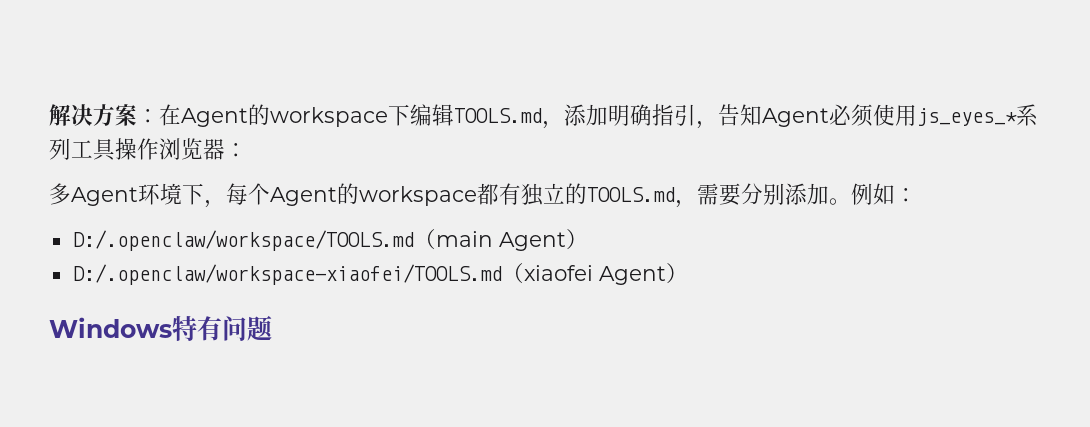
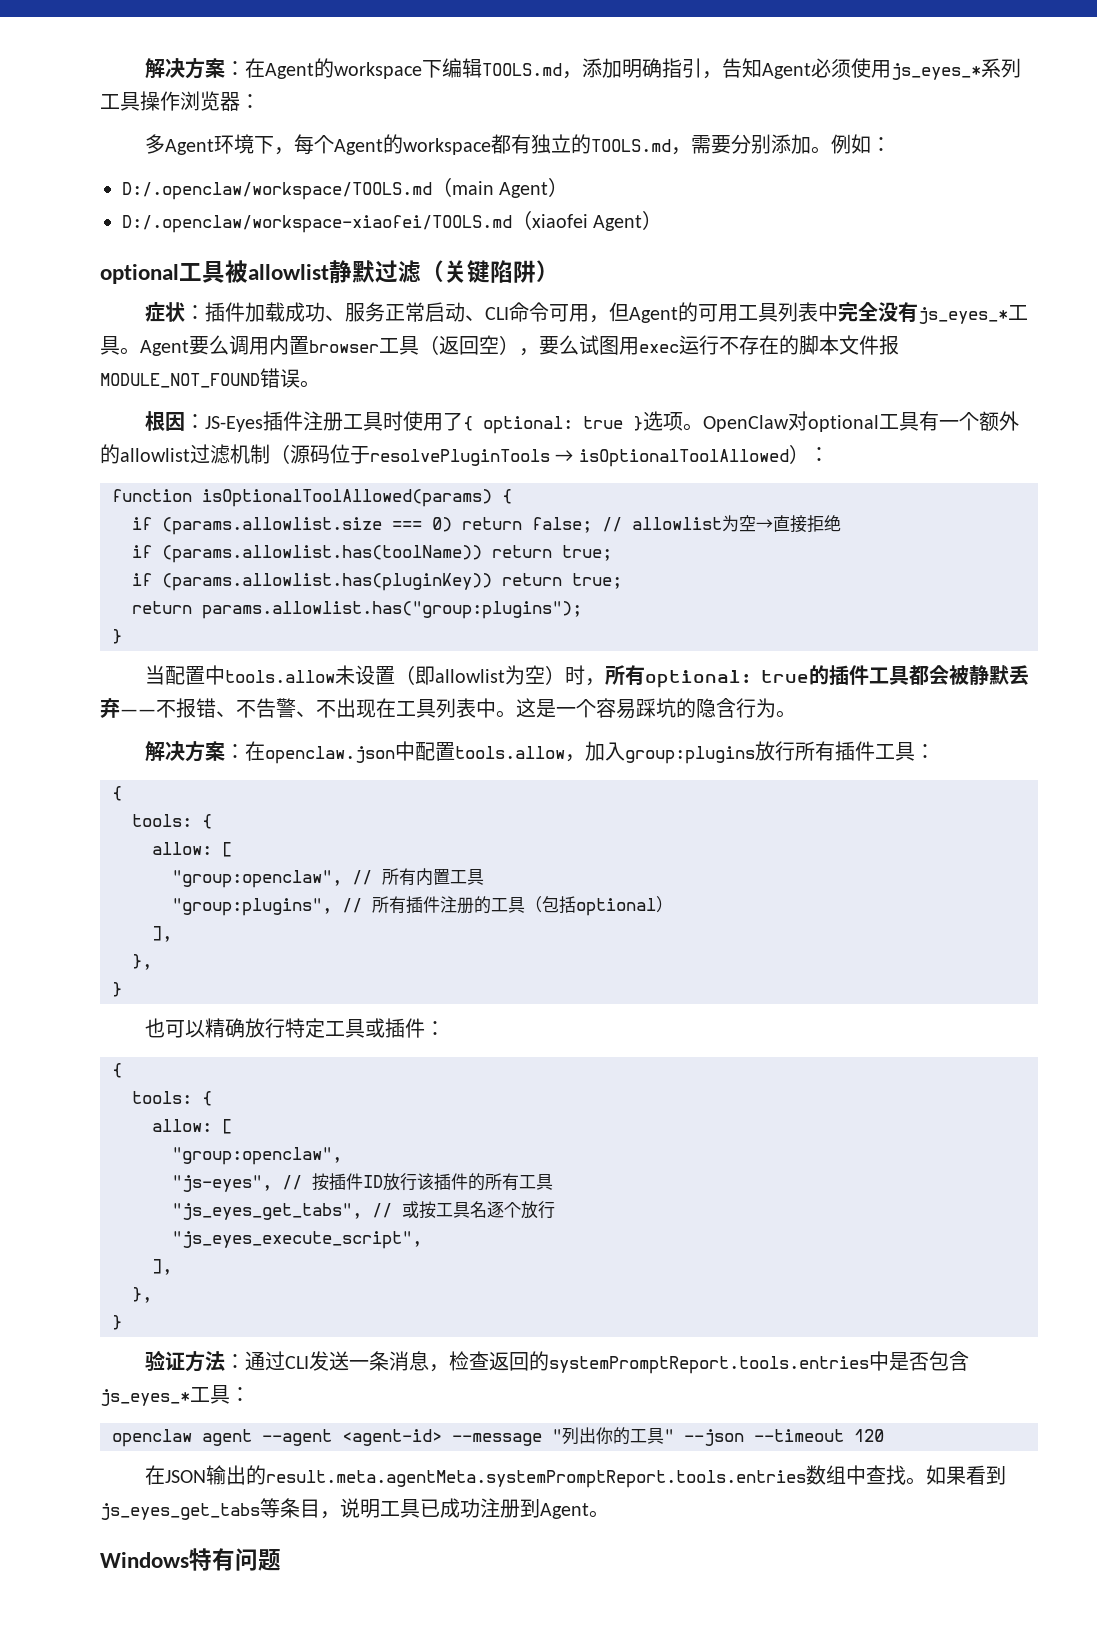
+ optional工具被allowlist静默过滤（关键陷阱）
+ 症状：插件加载成功、服务正常启动、CLI命令可用，但Agent的可用工具列表中完全没有js_eyes_*工具。Agent要么调用内置browser工具（返回空），要么试图用exec运行不存在的脚本文件报MODULE_NOT_FOUND错误。
+ 根因：JS-Eyes插件注册工具时使用了{ optional: true }选项。OpenClaw对optional工具有一个额外的allowlist过滤机制（源码位于resolvePluginTools → isOptionalToolAllowed）：
+ function isOptionalToolAllowed(params) {
+ if (params.allowlist.size === 0) return false; // allowlist为空→直接拒绝
+ if (params.allowlist.has(toolName)) return true;
+ if (params.allowlist.has(pluginKey)) return true;
+ return params.allowlist.has("group:plugins");
+ }
+ 当配置中tools.allow未设置（即allowlist为空）时，所有optional: true的插件工具都会被静默丢弃——不报错、不告警、不出现在工具列表中。这是一个容易踩坑的隐含行为。
+ 解决方案：在openclaw.json中配置tools.allow，加入group:plugins放行所有插件工具：
+ {
+ tools: {
+ allow: [
+ "group:openclaw", // 所有内置工具
+ "group:plugins", // 所有插件注册的工具（包括optional）
+ ],
+ },
+ }
+ 也可以精确放行特定工具或插件：
+ {
+ tools: {
+ allow: [
+ "group:openclaw",
+ "js-eyes", // 按插件ID放行该插件的所有工具
+ "js_eyes_get_tabs", // 或按工具名逐个放行
+ "js_eyes_execute_script",
+ ],
+ },
+ }
+ 验证方法：通过CLI发送一条消息，检查返回的systemPromptReport.tools.entries中是否包含js_eyes_*工具：
+ openclaw agent --agent <agent-id> --message "列出你的工具" --json --timeout 120
+ 在JSON输出的result.meta.agentMeta.systemPromptReport.tools.entries数组中查找。如果看到js_eyes_get_tabs等条目，说明工具已成功注册到Agent。

